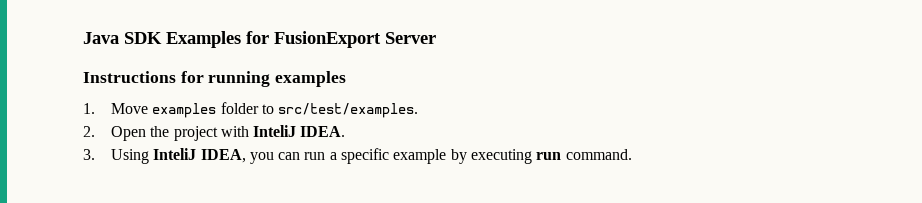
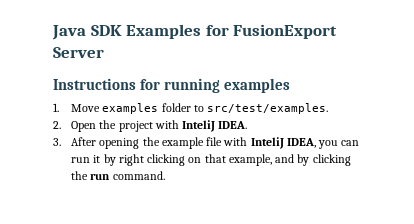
- 3. Using InteliJ IDEA, you can run a specific example by executing run command.
+ 3. After opening the example file with InteliJ IDEA, you can run it by right clicking on that example, and by clicking the run command.

